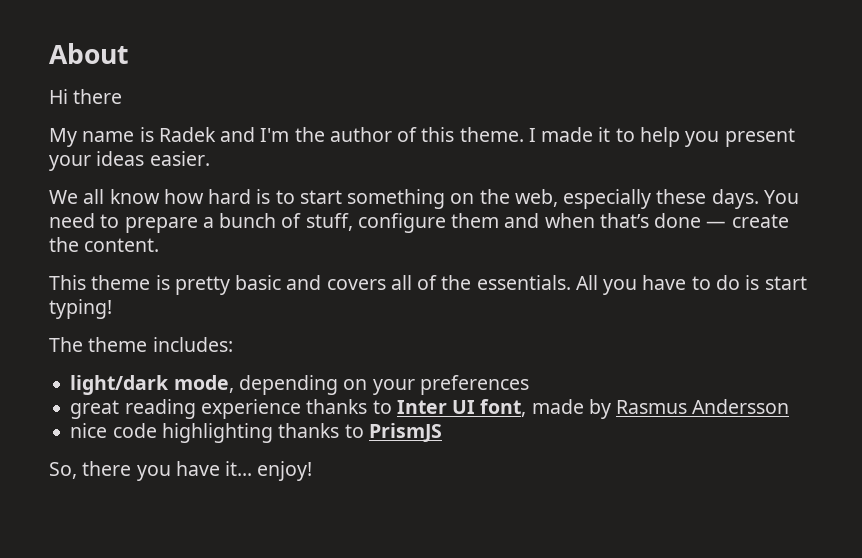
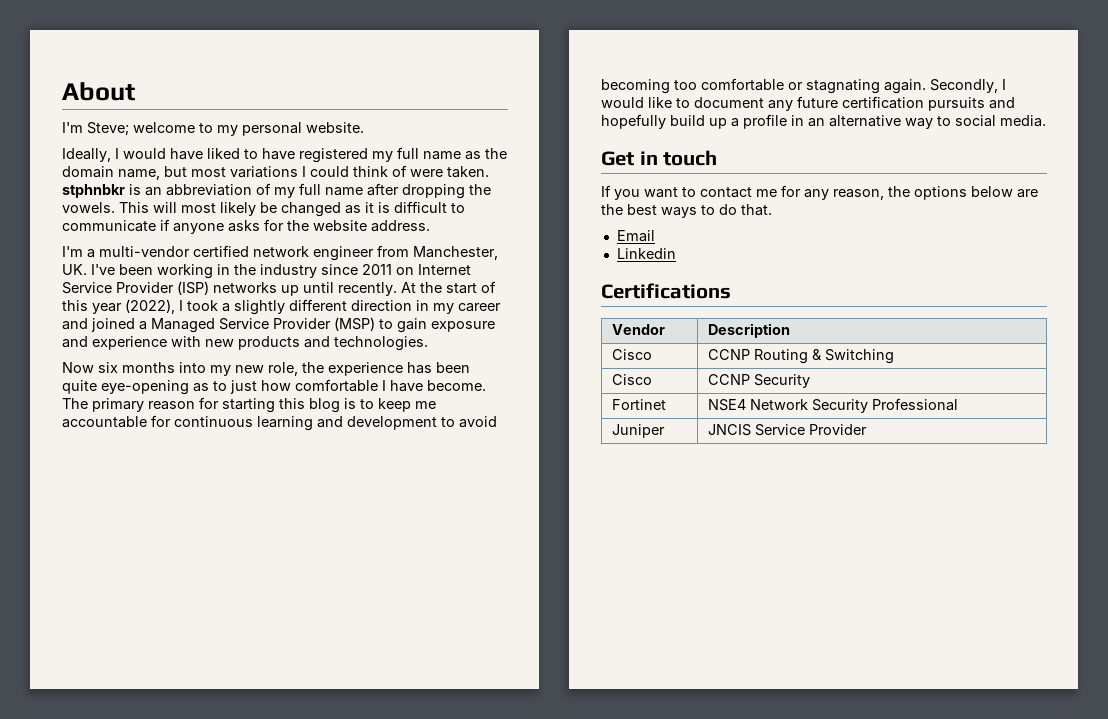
- Hi there
- My name is Radek and I'm the author of this theme. I made it to help you present your ideas easier.
- We all know how hard is to start something on the web, especially these days. You need to prepare a bunch of stuff, configure them and when that’s done — create the content.
- This theme is pretty basic and covers all of the essentials. All you have to do is start typing!
- The theme includes:
- light/dark mode, depending on your preferences
- great reading experience thanks to Inter UI font, made by Rasmus Andersson
- nice code highlighting thanks to PrismJS
- So, there you have it... enjoy!
+ I'm Steve; welcome to my personal website.
+ Ideally, I would have liked to have registered my full name as the domain name, but most variations I could think of were taken. stphnbkr is an abbreviation of my full name after dropping the vowels. This will most likely be changed as it is difficult to communicate if anyone asks for the website address.
+ I'm a multi-vendor certified network engineer from Manchester, UK. I've been working in the industry since 2011 on Internet Service Provider (ISP) networks up until recently. At the start of this year (2022), I took a slightly different direction in my career and joined a Managed Service Provider (MSP) to gain exposure and experience with new products and technologies.
+ Now six months into my new role, the experience has been quite eye-opening as to just how comfortable I have become. The primary reason for starting this blog is to keep me accountable for continuous learning and development to avoid becoming too comfortable or stagnating again. Secondly, I would like to document any future certification pursuits and hopefully build up a profile in an alternative way to social media.
+ Get in touch
+ If you want to contact me for any reason, the options below are the best ways to do that.
+ Email
+ Linkedin
+ Certifications
+ Vendor | Description
+ Cisco | CCNP Routing & Switching
+ Cisco | CCNP Security
+ Fortinet | NSE4 Network Security Professional
+ Juniper | JNCIS Service Provider

